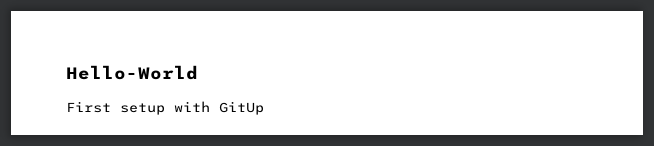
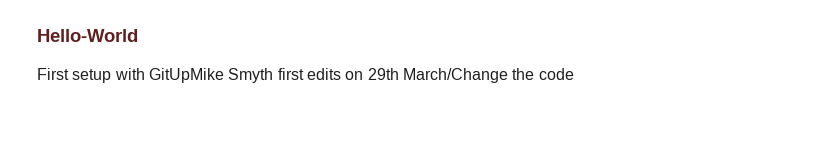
- First setup with GitUp
+ First setup with GitUpMike Smyth first edits on 29th March/Change the code

